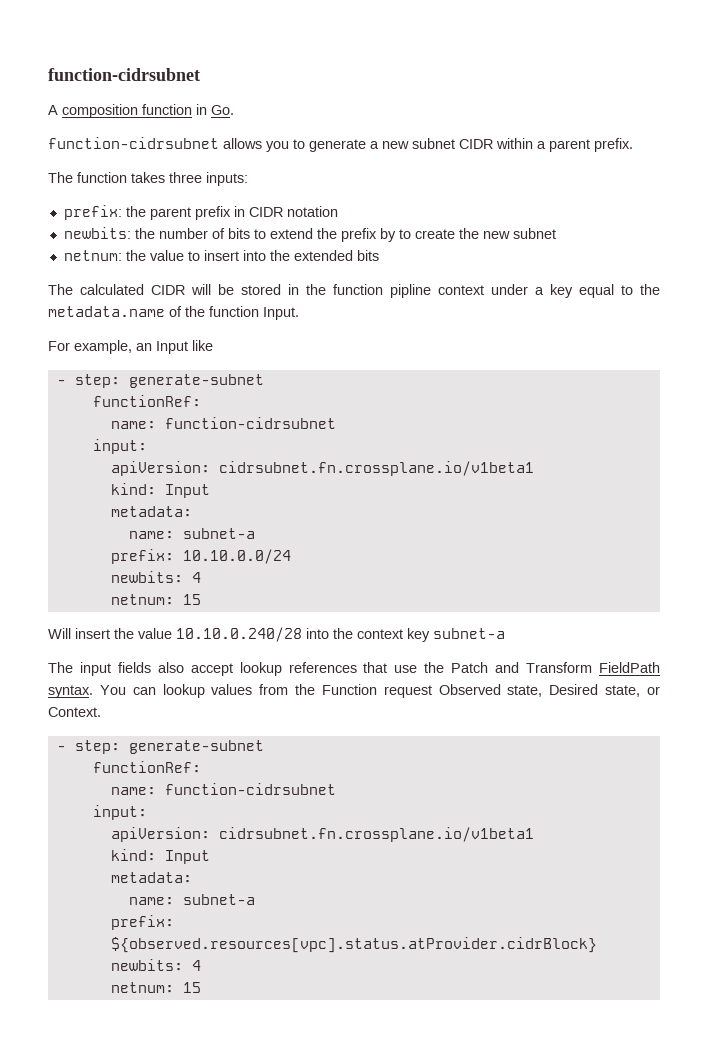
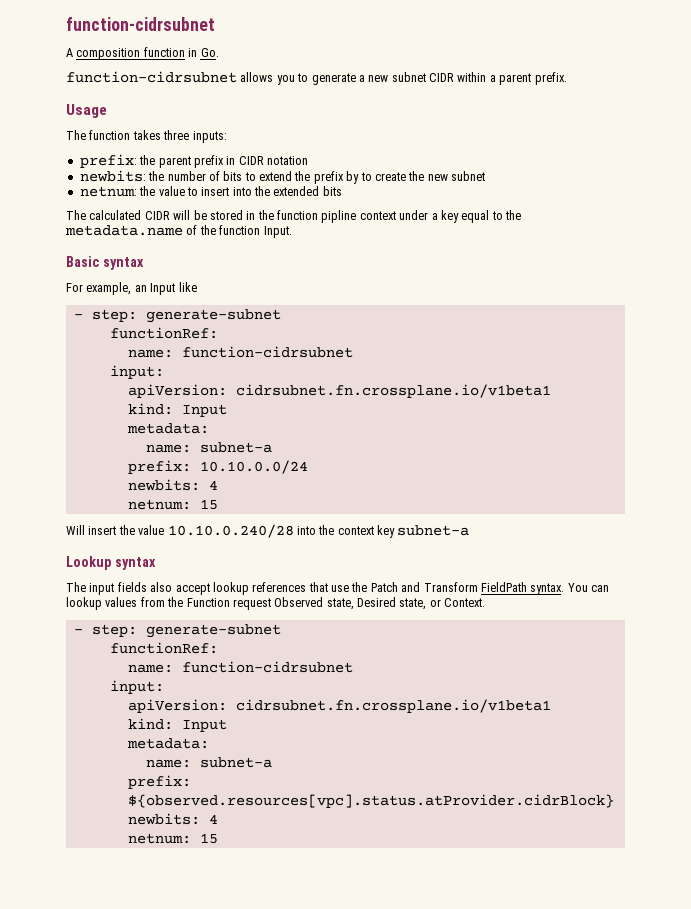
+ Usage
+ Basic syntax
+ Lookup syntax

